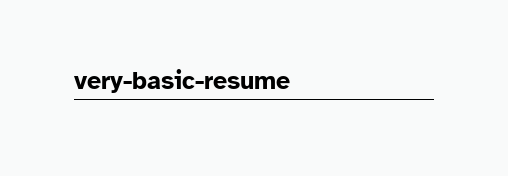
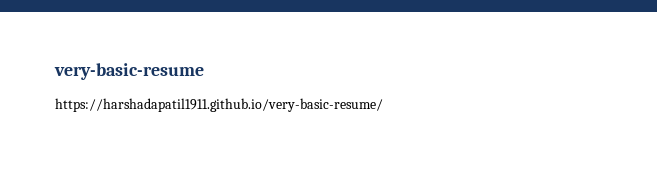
+ https://harshadapatil1911.github.io/very-basic-resume/

